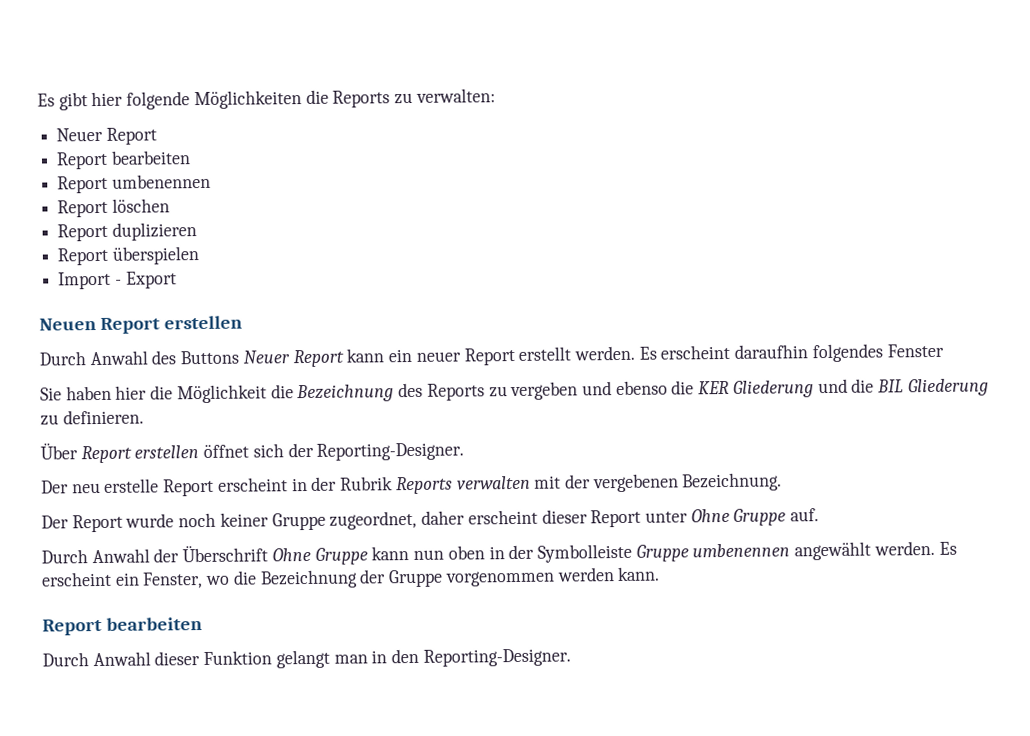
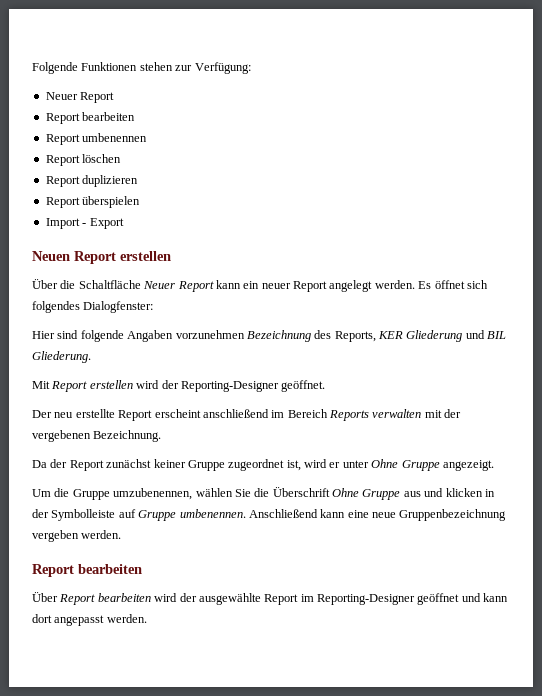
- Es gibt hier folgende Möglichkeiten die Reports zu verwalten:
+ Folgende Funktionen stehen zur Verfügung:
- Durch Anwahl des Buttons Neuer Report kann ein neuer Report erstellt werden. Es erscheint daraufhin folgendes Fenster
- Sie haben hier die Möglichkeit die Bezeichnung des Reports zu vergeben und ebenso die KER Gliederung und die BIL Gliederung zu definieren.
- Über Report erstellen öffnet sich der Reporting-Designer.
+ Über die Schaltfläche Neuer Report kann ein neuer Report angelegt werden. Es öffnet sich folgendes Dialogfenster:
+ Hier sind folgende Angaben vorzunehmen Bezeichnung des Reports, KER Gliederung und BIL Gliederung.
+ Mit Report erstellen wird der Reporting-Designer geöffnet.
- Der neu erstelle Report erscheint in der Rubrik Reports verwalten mit der vergebenen Bezeichnung.
+ Der neu erstellte Report erscheint anschließend im Bereich Reports verwalten mit der vergebenen Bezeichnung.
- Der Report wurde noch keiner Gruppe zugeordnet, daher erscheint dieser Report unter Ohne Gruppe auf.
- Durch Anwahl der Überschrift Ohne Gruppe kann nun oben in der Symbolleiste Gruppe umbenennen angewählt werden. Es erscheint ein Fenster, wo die Bezeichnung der Gruppe vorgenommen werden kann.
+ Da der Report zunächst keiner Gruppe zugeordnet ist, wird er unter Ohne Gruppe angezeigt.
+ Um die Gruppe umzubenennen, wählen Sie die Überschrift Ohne Gruppe aus und klicken in der Symbolleiste auf Gruppe umbenennen. Anschließend kann eine neue Gruppenbezeichnung vergeben werden.
  Report bearbeiten
- Durch Anwahl dieser Funktion gelangt man in den Reporting-Designer.
+ Über Report bearbeiten wird der ausgewählte Report im Reporting-Designer geöffnet und kann dort angepasst werden.

